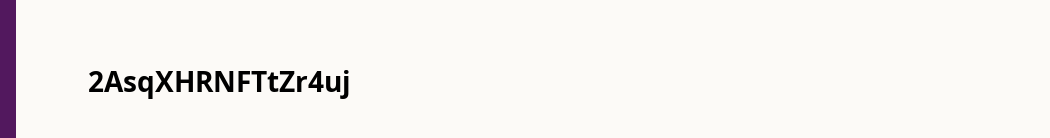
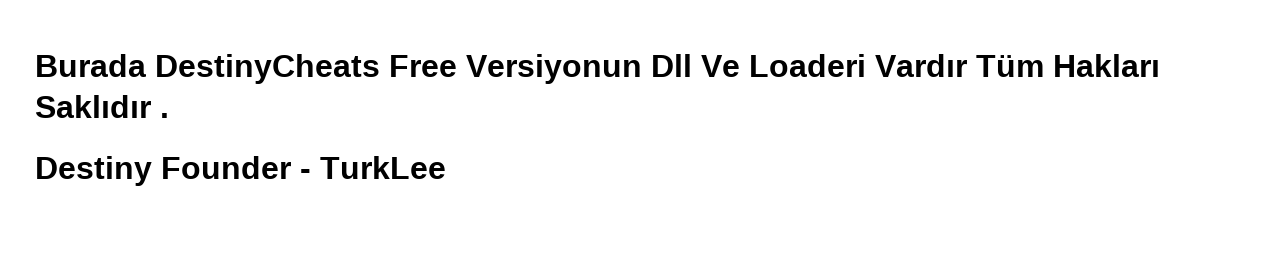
- 2AsqXHRNFTtZr4uj
+ Burada DestinyCheats Free Versiyonun Dll Ve Loaderi Vardır Tüm Hakları Saklıdır .
+ Destiny Founder - TurkLee

